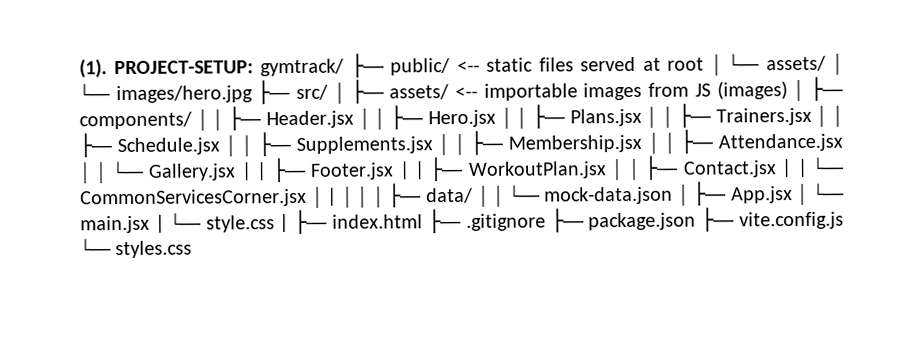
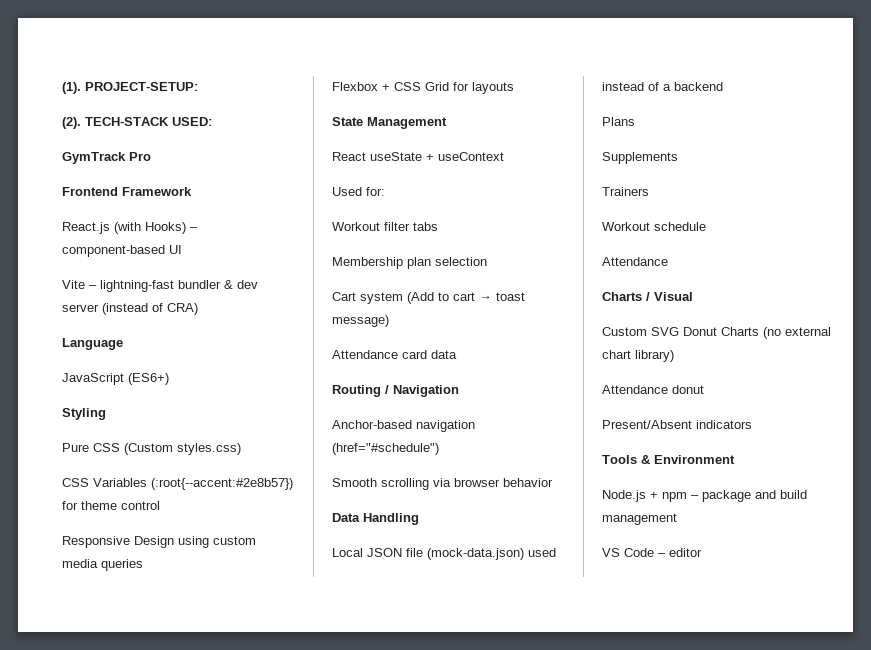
- PROJECT-SETUP: gymtrack/ ├── public/ <-- static files served at root │ └── assets/ │ └── images/hero.jpg ├── src/ │ ├── assets/ <-- importable images from JS (images) │ ├── components/ │ │ ├── Header.jsx │ │ ├── Hero.jsx │ │ ├── Plans.jsx │ │ ├── Trainers.jsx │ │ ├── Schedule.jsx │ │ ├── Supplements.jsx │ │ ├── Membership.jsx │ │ ├── Attendance.jsx │ │ └── Gallery.jsx | | ├── Footer.jsx | | ├── WorkoutPlan.jsx │ │ ├── Contact.jsx | | └── CommonServicesCorner.jsx │ | │ │ │ ├── data/ │ │ └── mock-data.json │ ├── App.jsx │ └── main.jsx | └── style.css | ├── index.html ├── .gitignore ├── package.json ├── vite.config.js └── styles.css
+ PROJECT-SETUP:
+ (2). TECH-STACK USED:
+ GymTrack Pro
+ Frontend Framework
+ React.js (with Hooks) – component-based UI
+ Vite – lightning-fast bundler & dev server (instead of CRA)
+ Language
+ JavaScript (ES6+)
+ Styling
+ Pure CSS (Custom styles.css)
+ CSS Variables (:root{--accent:#2e8b57}) for theme control
+ Responsive Design using custom media queries
+ Flexbox + CSS Grid for layouts
+ State Management
+ React useState + useContext
+ Used for:
+ Workout filter tabs
+ Membership plan selection
+ Cart system (Add to cart → toast message)
+ Attendance card data
+ Routing / Navigation
+ Anchor-based navigation (href="#schedule")
+ Smooth scrolling via browser behavior
+ Data Handling
+ Local JSON file (mock-data.json) used instead of a backend
+ Plans
+ Supplements
+ Trainers
+ Workout schedule
+ Attendance
+ Charts / Visual
+ Custom SVG Donut Charts (no external chart library)
+ Attendance donut
+ Present/Absent indicators
+ Tools & Environment
+ Node.js + npm – package and build management
+ VS Code – editor

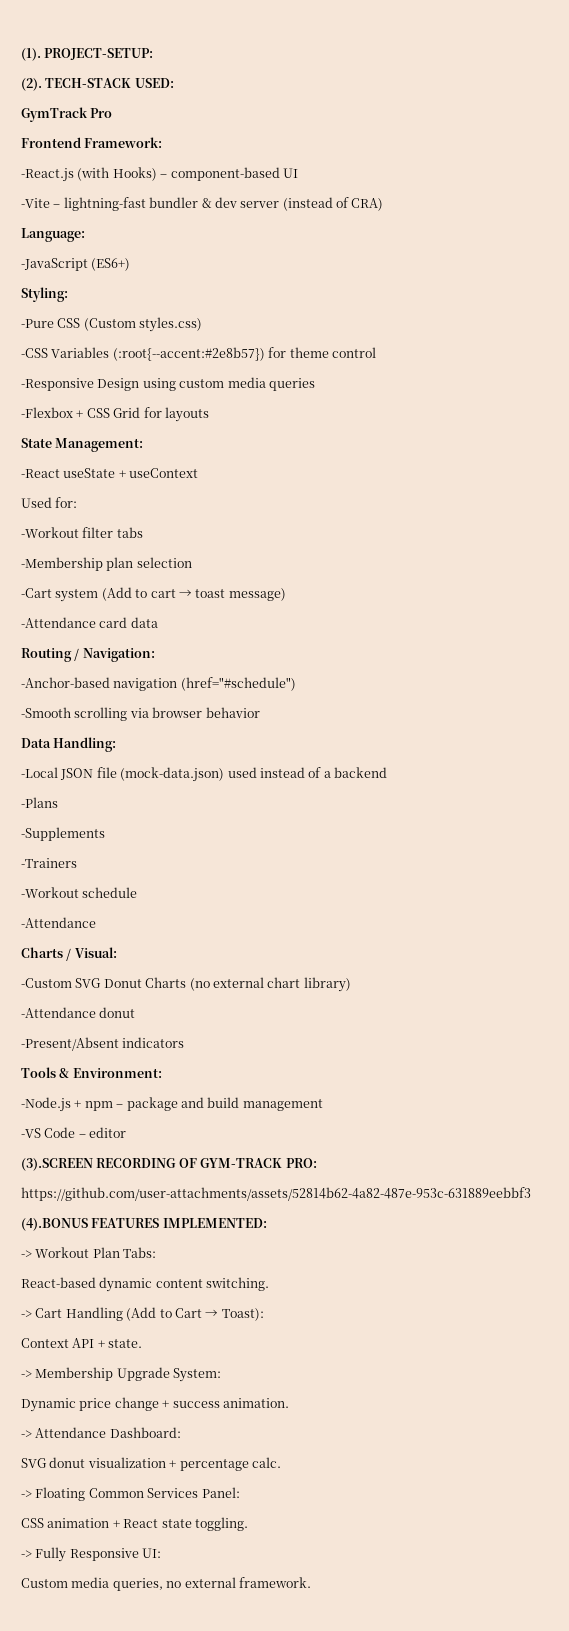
- Frontend Framework
- React.js (with Hooks) – component-based UI
+ Frontend Framework:
+ -React.js (with Hooks) – component-based UI
- Vite – lightning-fast bundler & dev server (instead of CRA)
+ -Vite – lightning-fast bundler & dev server (instead of CRA)
- Language
- JavaScript (ES6+)
+ Language:
+ -JavaScript (ES6+)
- Styling
- Pure CSS (Custom styles.css)
+ Styling:
+ -Pure CSS (Custom styles.css)
- CSS Variables (:root{--accent:#2e8b57}) for theme control
+ -CSS Variables (:root{--accent:#2e8b57}) for theme control
- Responsive Design using custom media queries
+ -Responsive Design using custom media queries
- Flexbox + CSS Grid for layouts
+ -Flexbox + CSS Grid for layouts
- State Management
- React useState + useContext
+ State Management:
+ -React useState + useContext
- Workout filter tabs
+ -Workout filter tabs
- Membership plan selection
+ -Membership plan selection
- Cart system (Add to cart → toast message)
+ -Cart system (Add to cart → toast message)
- Attendance card data
+ -Attendance card data
- Routing / Navigation
- Anchor-based navigation (href="#schedule")
+ Routing / Navigation:
+ -Anchor-based navigation (href="#schedule")
- Smooth scrolling via browser behavior
+ -Smooth scrolling via browser behavior
- Data Handling
- Local JSON file (mock-data.json) used instead of a backend
+ Data Handling:
+ -Local JSON file (mock-data.json) used instead of a backend
- Plans
- Supplements
- Trainers
- Workout schedule
- Attendance
+ -Plans
+ -Supplements
+ -Trainers
+ -Workout schedule
+ -Attendance
- Charts / Visual
- Custom SVG Donut Charts (no external chart library)
+ Charts / Visual:
+ -Custom SVG Donut Charts (no external chart library)
- Attendance donut
+ -Attendance donut
- Present/Absent indicators
+ -Present/Absent indicators
- Tools & Environment
- Node.js + npm – package and build management
+ Tools & Environment:
+ -Node.js + npm – package and build management
- VS Code – editor
+ -VS Code – editor
+ (3).SCREEN RECORDING OF GYM-TRACK PRO:
+ https://github.com/user-attachments/assets/52814b62-4a82-487e-953c-631889eebbf3
+ (4).BONUS FEATURES IMPLEMENTED:
+ -> Workout Plan Tabs:
+ React-based dynamic content switching.
+ -> Cart Handling (Add to Cart → Toast):
+ Context API + state.
+ -> Membership Upgrade System:
+ Dynamic price change + success animation.
+ -> Attendance Dashboard:
+ SVG donut visualization + percentage calc.
+ -> Floating Common Services Panel:
+ CSS animation + React state toggling.
+ -> Fully Responsive UI:
+ Custom media queries, no external framework.

